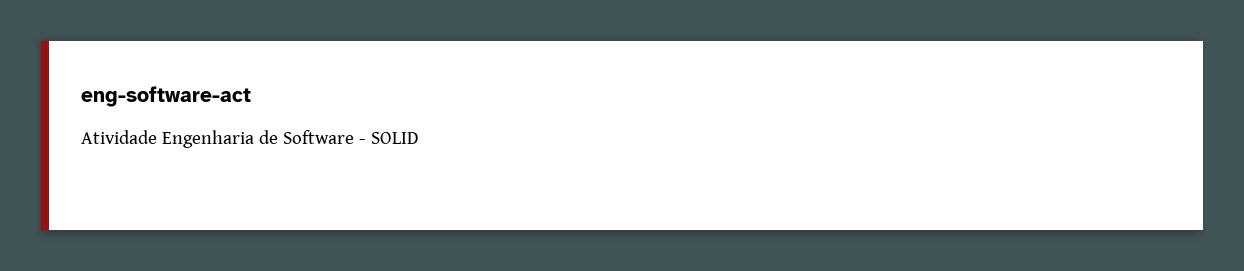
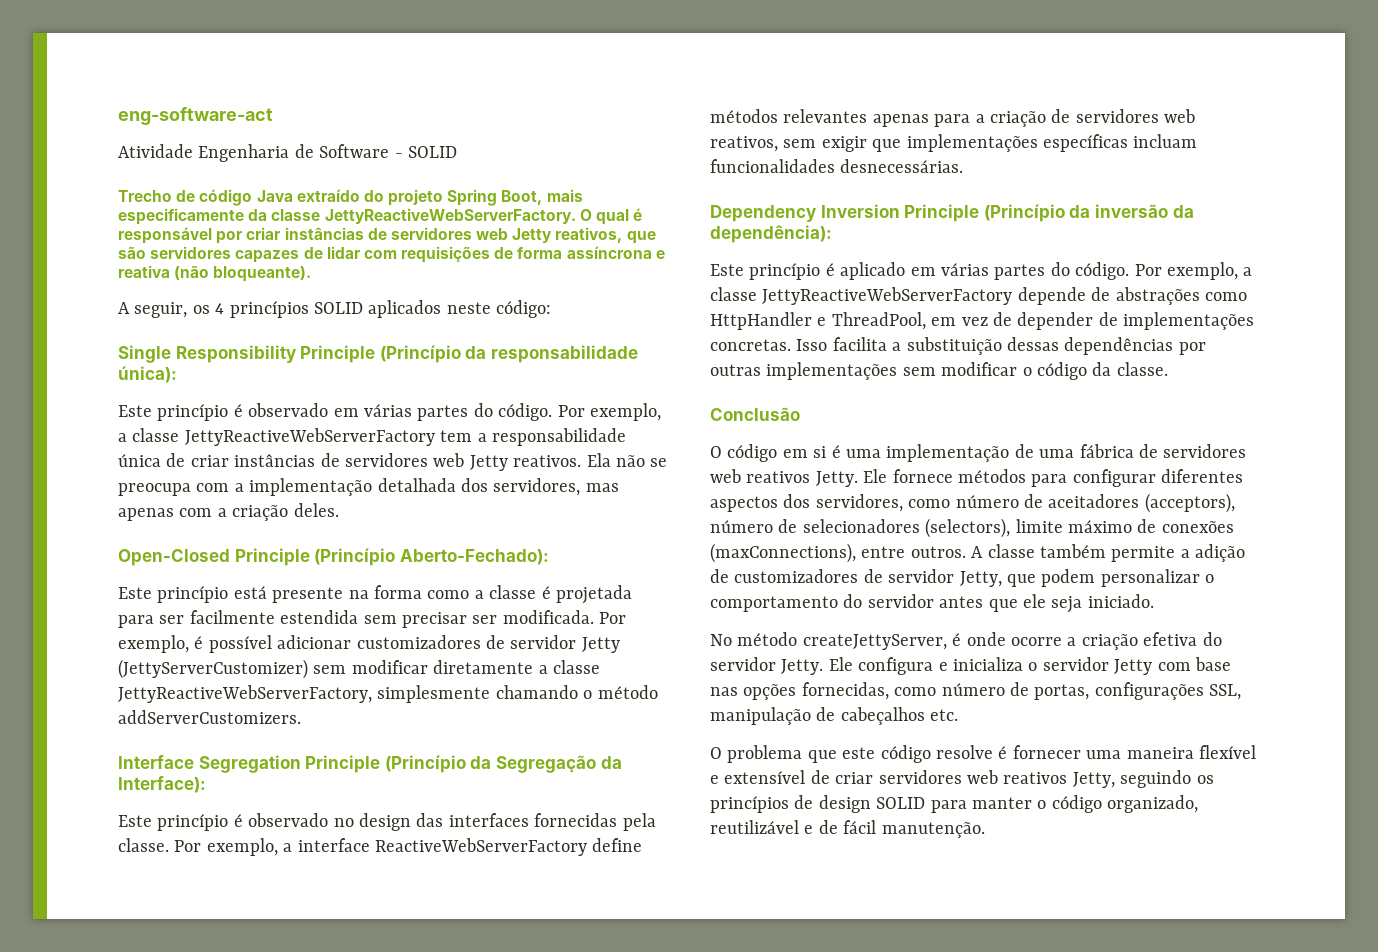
+ Trecho de código Java extraído do projeto Spring Boot, mais especificamente da classe JettyReactiveWebServerFactory. O qual é responsável por criar instâncias de servidores web Jetty reativos, que são servidores capazes de lidar com requisições de forma assíncrona e reativa (não bloqueante).
+ A seguir, os 4 princípios SOLID aplicados neste código:
+ Single Responsibility Principle (Princípio da responsabilidade única):
+ Este princípio é observado em várias partes do código. Por exemplo, a classe JettyReactiveWebServerFactory tem a responsabilidade única de criar instâncias de servidores web Jetty reativos. Ela não se preocupa com a implementação detalhada dos servidores, mas apenas com a criação deles.
+ Open-Closed Principle (Princípio Aberto-Fechado):
+ Este princípio está presente na forma como a classe é projetada para ser facilmente estendida sem precisar ser modificada. Por exemplo, é possível adicionar customizadores de servidor Jetty (JettyServerCustomizer) sem modificar diretamente a classe JettyReactiveWebServerFactory, simplesmente chamando o método addServerCustomizers.
+ Interface Segregation Principle (Princípio da Segregação da Interface):
+ Este princípio é observado no design das interfaces fornecidas pela classe. Por exemplo, a interface ReactiveWebServerFactory define métodos relevantes apenas para a criação de servidores web reativos, sem exigir que implementações específicas incluam funcionalidades desnecessárias.
+ Dependency Inversion Principle (Princípio da inversão da dependência):
+ Este princípio é aplicado em várias partes do código. Por exemplo, a classe JettyReactiveWebServerFactory depende de abstrações como HttpHandler e ThreadPool, em vez de depender de implementações concretas. Isso facilita a substituição dessas dependências por outras implementações sem modificar o código da classe.
+ Conclusão
+ O código em si é uma implementação de uma fábrica de servidores web reativos Jetty. Ele fornece métodos para configurar diferentes aspectos dos servidores, como número de aceitadores (acceptors), número de selecionadores (selectors), limite máximo de conexões (maxConnections), entre outros. A classe também permite a adição de customizadores de servidor Jetty, que podem personalizar o comportamento do servidor antes que ele seja iniciado.
+ No método createJettyServer, é onde ocorre a criação efetiva do servidor Jetty. Ele configura e inicializa o servidor Jetty com base nas opções fornecidas, como número de portas, configurações SSL, manipulação de cabeçalhos etc.
+ O problema que este código resolve é fornecer uma maneira flexível e extensível de criar servidores web reativos Jetty, seguindo os princípios de design SOLID para manter o código organizado, reutilizável e de fácil manutenção.

